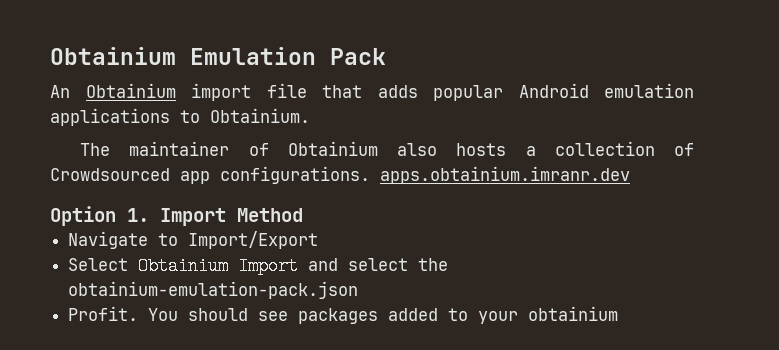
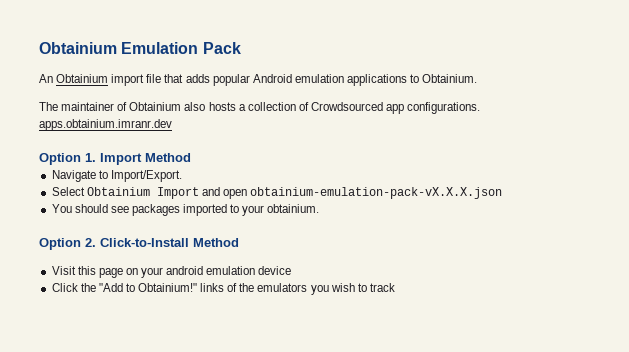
- Navigate to Import/Export
+ Navigate to Import/Export.
- Select Obtainium Import and select the obtainium-emulation-pack.json
- Profit. You should see packages added to your obtainium
+ Select Obtainium Import and open obtainium-emulation-pack-vX.X.X.json
+ You should see packages imported to your obtainium.
+ Option 2. Click-to-Install Method
+ Visit this page on your android emulation device
+ Click the "Add to Obtainium!" links of the emulators you wish to track

